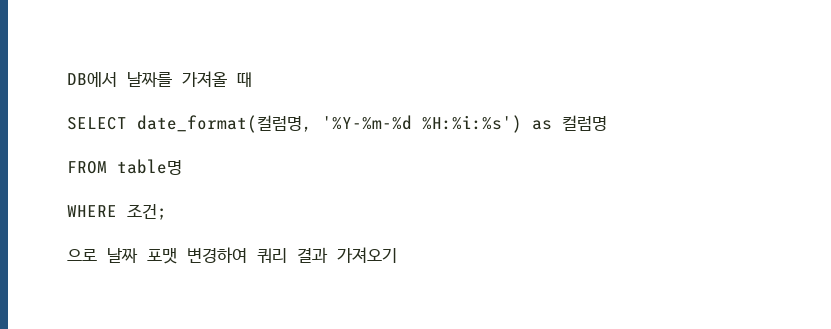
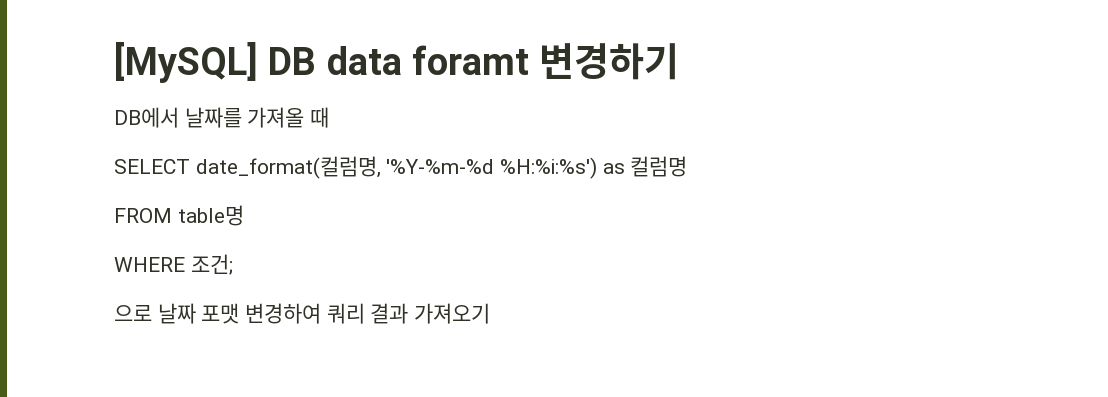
+ [MySQL] DB data foramt 변경하기

